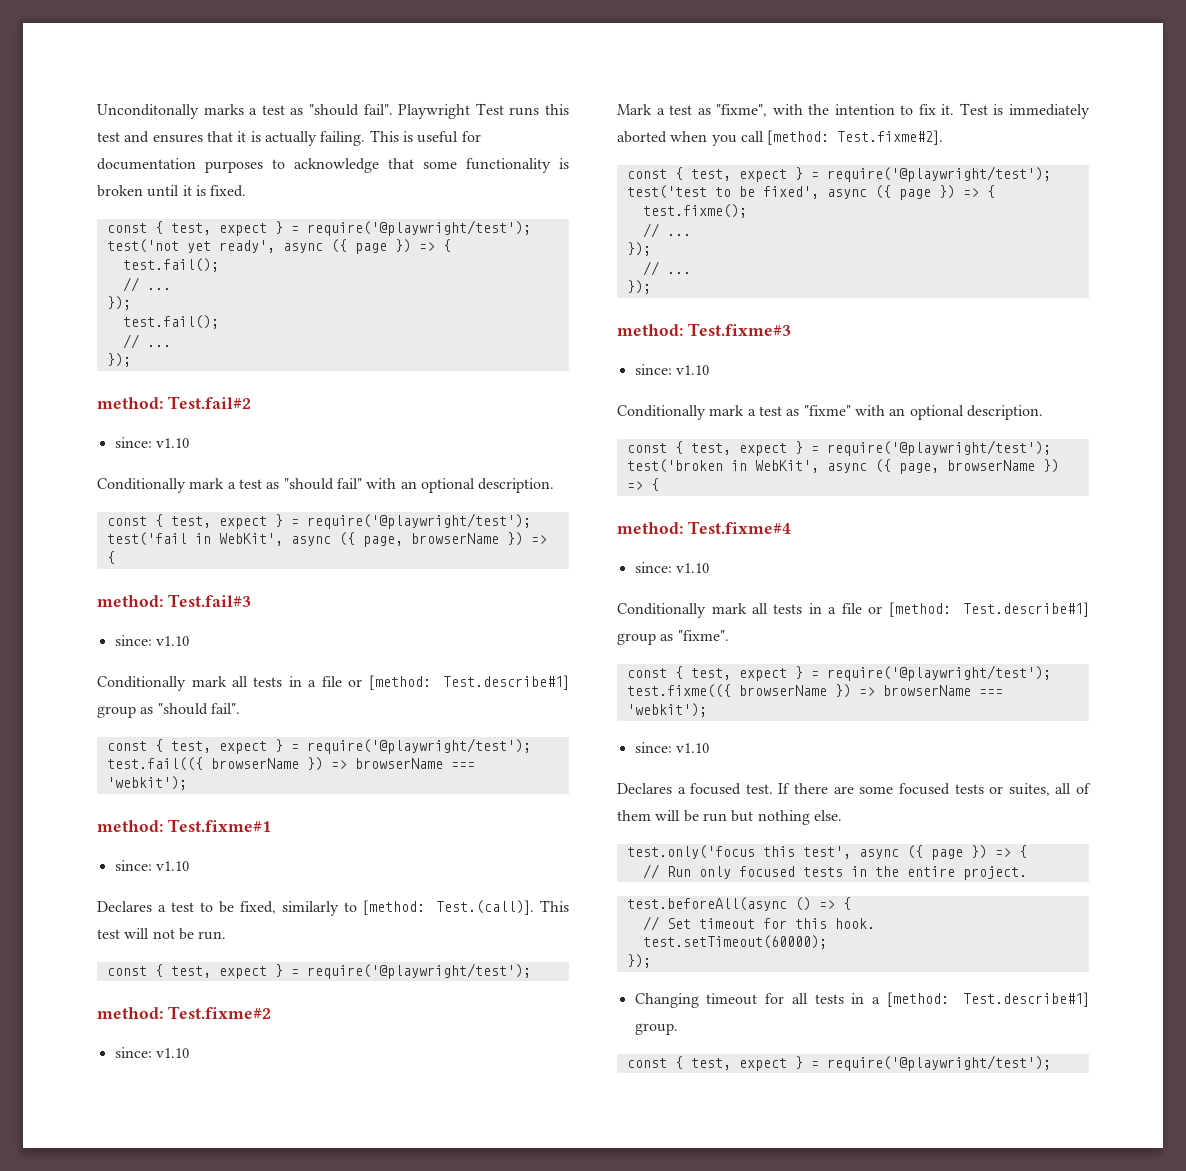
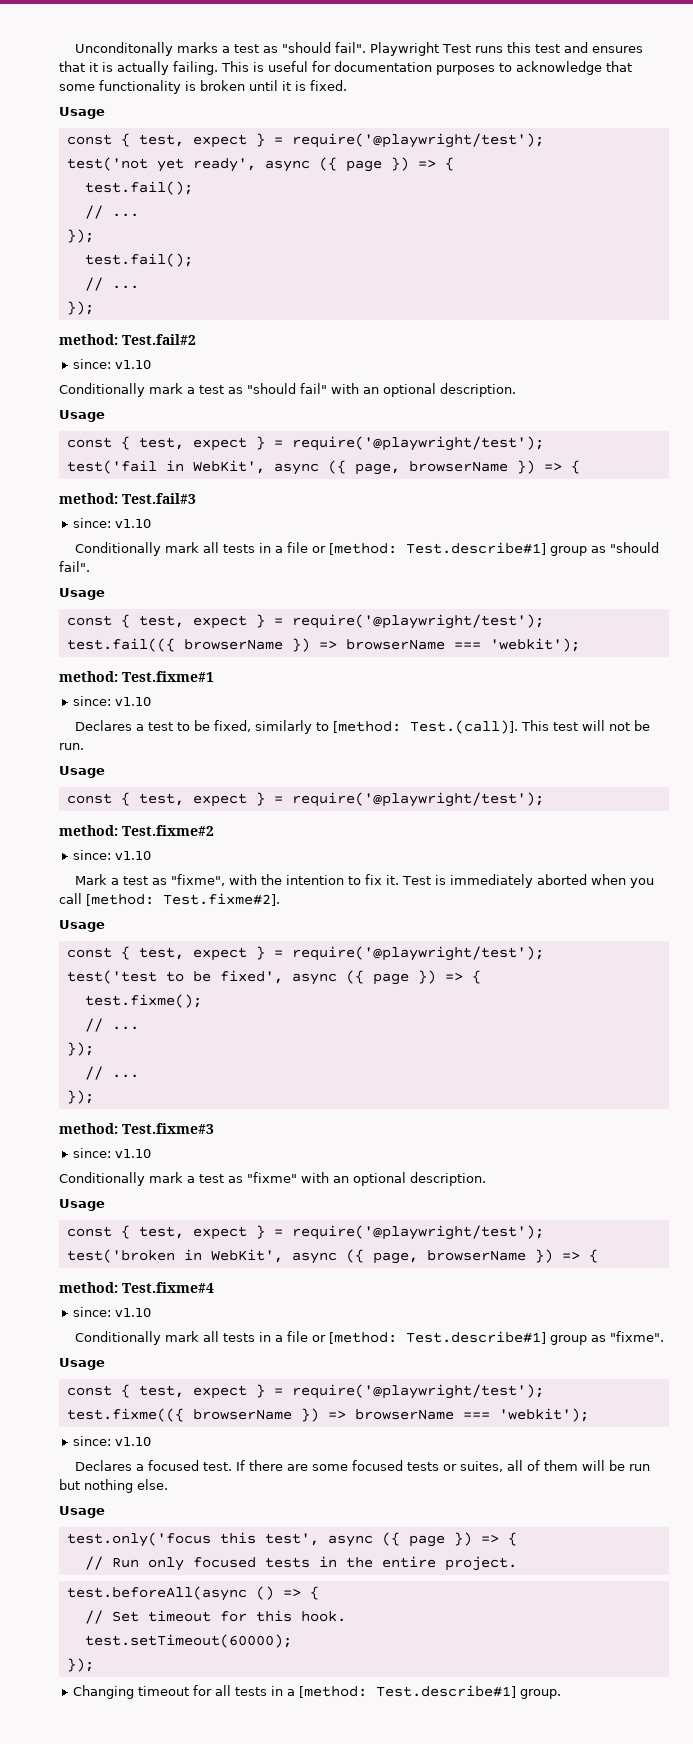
  This is useful for documentation purposes to acknowledge that some functionality is broken until it is fixed.
+ Usage
  Conditionally mark a test as "should fail" with an optional description.
+ Usage
  Conditionally mark all tests in a file or [method: Test.describe#1] group as "should fail".
+ Usage
  Declares a test to be fixed, similarly to [method: Test.(call)]. This test will not be run.
+ Usage
  Test is immediately aborted when you call [method: Test.fixme#2].
+ Usage
  Conditionally mark a test as "fixme" with an optional description.
+ Usage
  Conditionally mark all tests in a file or [method: Test.describe#1] group as "fixme".
+ Usage
  If there are some focused tests or suites, all of them will be run but nothing else.
+ Usage
  Changing timeout for all tests in a [method: Test.describe#1] group.
- const { test, expect } = require('@playwright/test');

